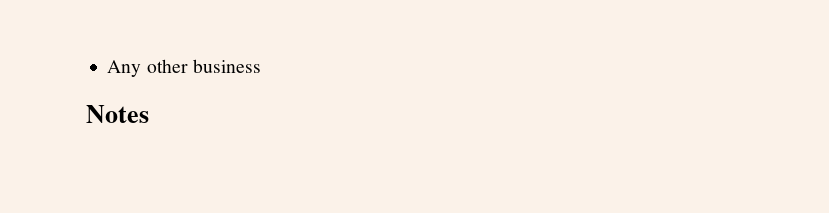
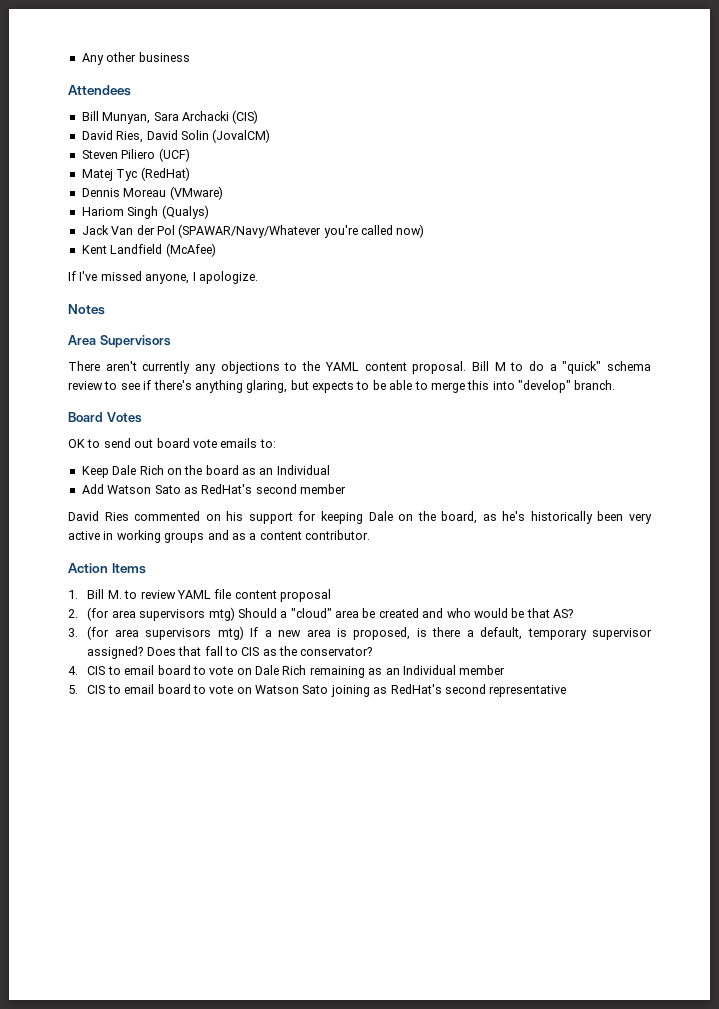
+ Attendees
+ Bill Munyan, Sara Archacki (CIS)
+ David Ries, David Solin (JovalCM)
+ Steven Piliero (UCF)
+ Matej Tyc (RedHat)
+ Dennis Moreau (VMware)
+ Hariom Singh (Qualys)
+ Jack Van der Pol (SPAWAR/Navy/Whatever you're called now)
+ Kent Landfield (McAfee)
+ If I've missed anyone, I apologize.
  Notes
+ Area Supervisors
+ There aren't currently any objections to the YAML content proposal. Bill M to do a "quick" schema review to see if there's anything glaring, but expects to be able to merge this into "develop" branch.
+ Board Votes
+ OK to send out board vote emails to:
+ Keep Dale Rich on the board as an Individual
+ Add Watson Sato as RedHat's second member
+ David Ries commented on his support for keeping Dale on the board, as he's historically been very active in working groups and as a content contributor.
+ Action Items
+ 1. Bill M. to review YAML file content proposal
+ 2. (for area supervisors mtg) Should a "cloud" area be created and who would be that AS?
+ 3. (for area supervisors mtg) If a new area is proposed, is there a default, temporary supervisor assigned? Does that fall to CIS as the conservator?
+ 4. CIS to email board to vote on Dale Rich remaining as an Individual member
+ 5. CIS to email board to vote on Watson Sato joining as RedHat's second representative

